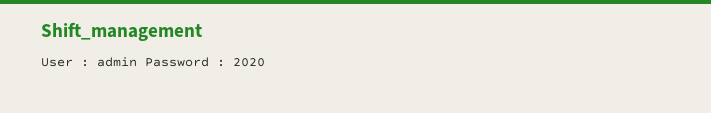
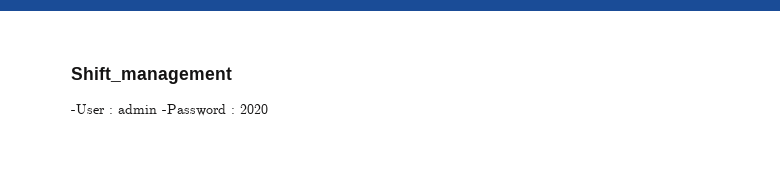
- User : admin Password : 2020
+ -User : admin -Password : 2020

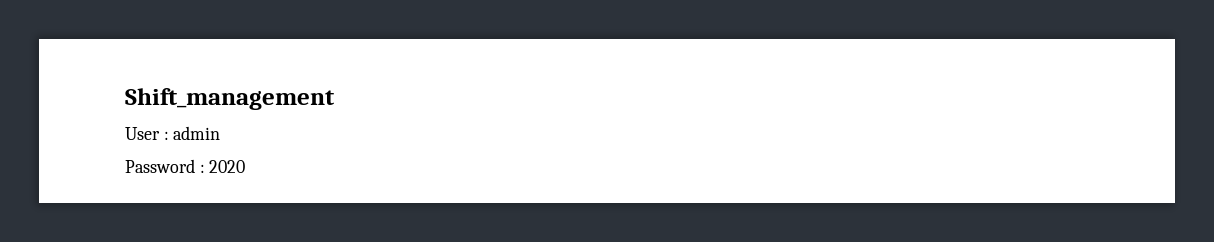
- -User : admin -Password : 2020
+ User : admin
+ Password : 2020

